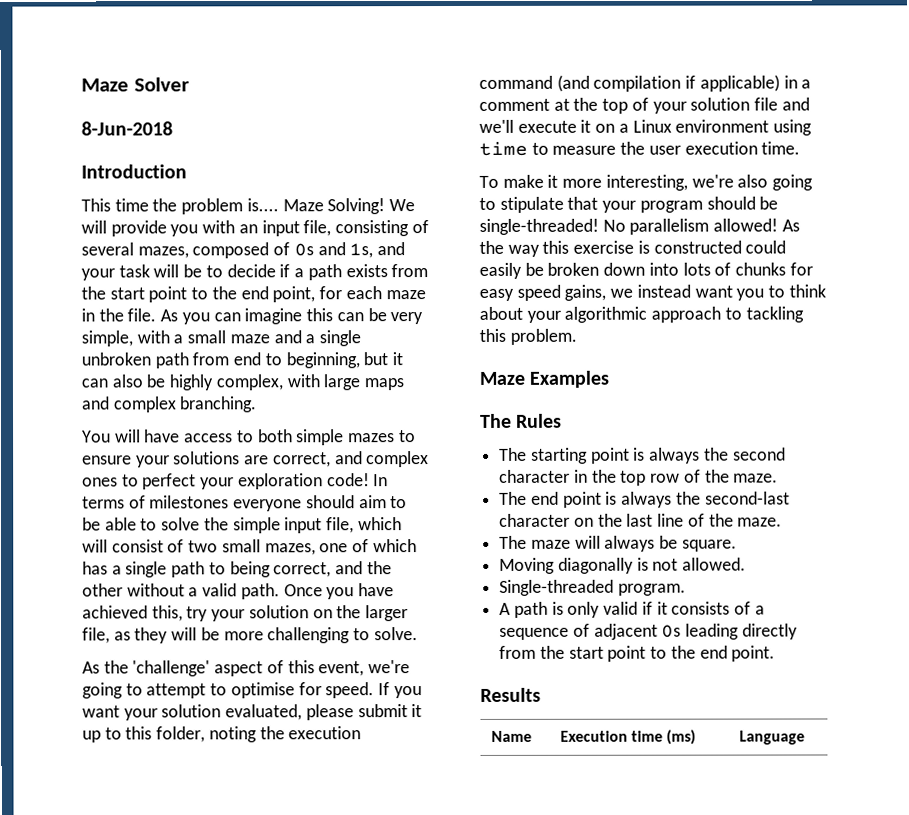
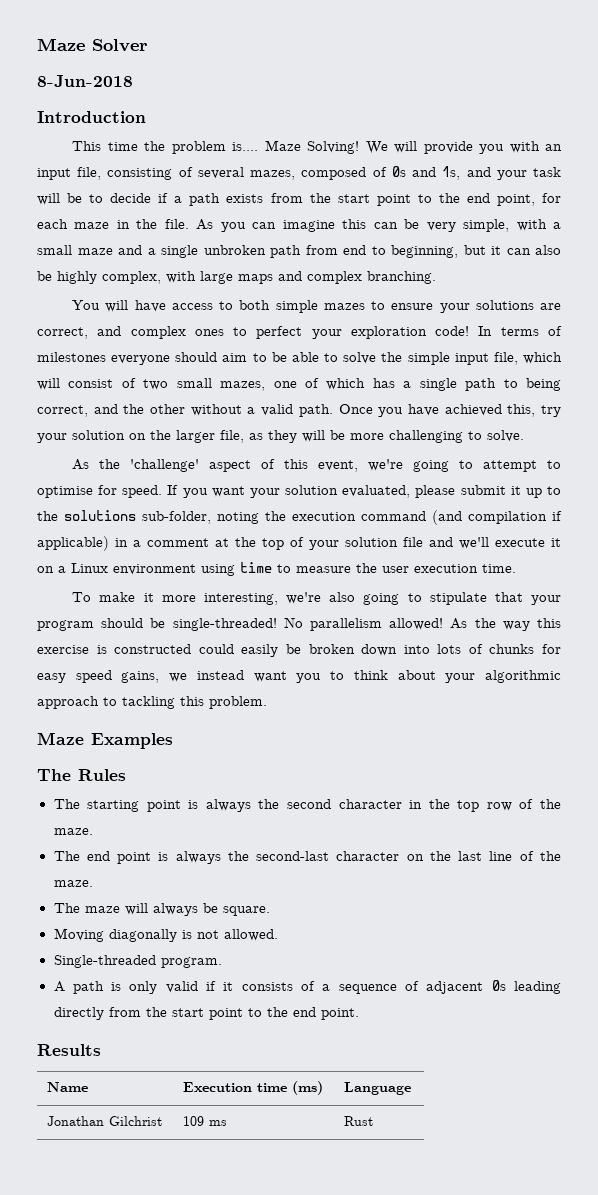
- If you want your solution evaluated, please submit it up to this folder, noting the execution command (and compilation if applicable) in a comment at the top of your solution file and we'll execute it on a Linux environment using time to measure the user execution time.
+ If you want your solution evaluated, please submit it up to the solutions sub-folder, noting the execution command (and compilation if applicable) in a comment at the top of your solution file and we'll execute it on a Linux environment using time to measure the user execution time.
+ Jonathan Gilchrist | 109 ms | Rust

